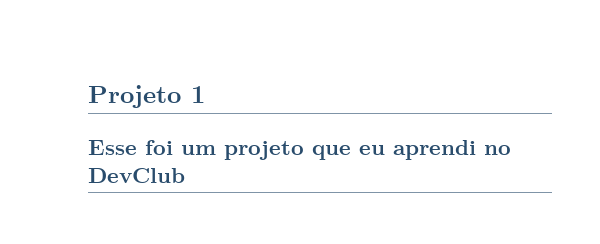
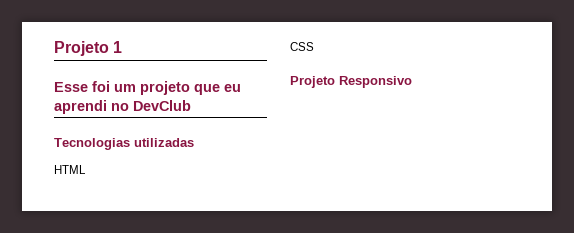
+ Tecnologias utilizadas
+ HTML
+ CSS
+ Projeto Responsivo

